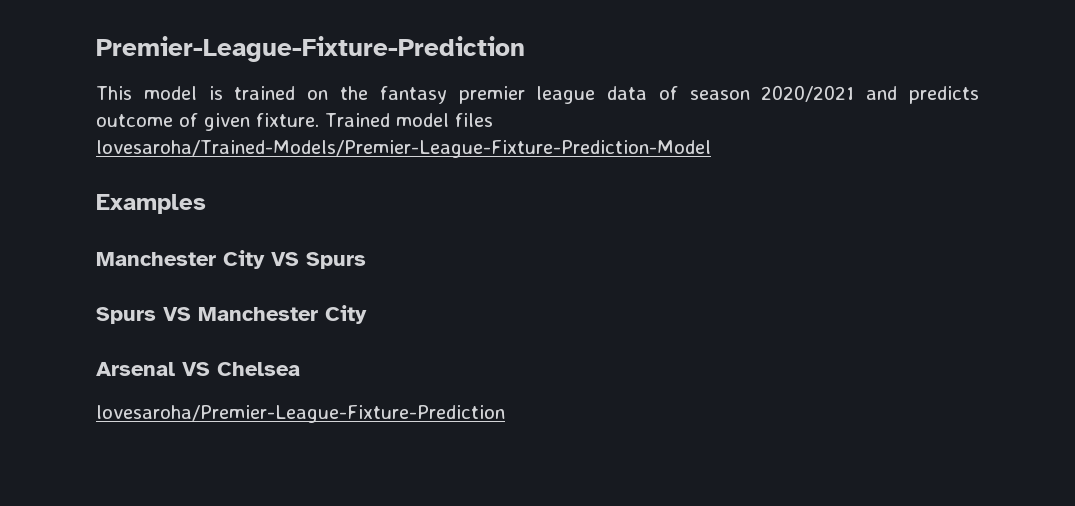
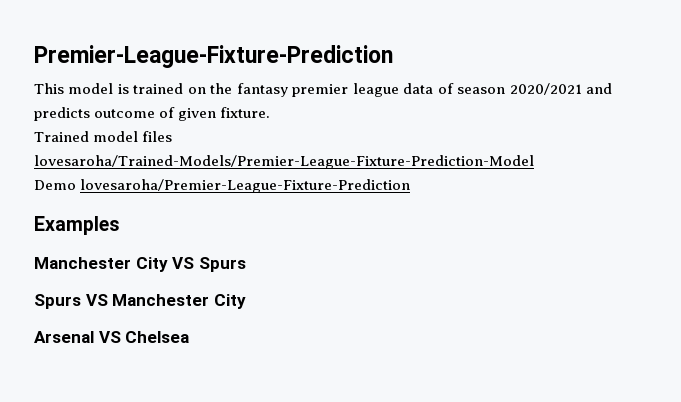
- This model is trained on the fantasy premier league data of season 2020/2021 and predicts outcome of given fixture. Trained model files lovesaroha/Trained-Models/Premier-League-Fixture-Prediction-Model
+ This model is trained on the fantasy premier league data of season 2020/2021 and predicts outcome of given fixture.
+ Trained model files lovesaroha/Trained-Models/Premier-League-Fixture-Prediction-Model
+ Demo lovesaroha/Premier-League-Fixture-Prediction
- lovesaroha/Premier-League-Fixture-Prediction

